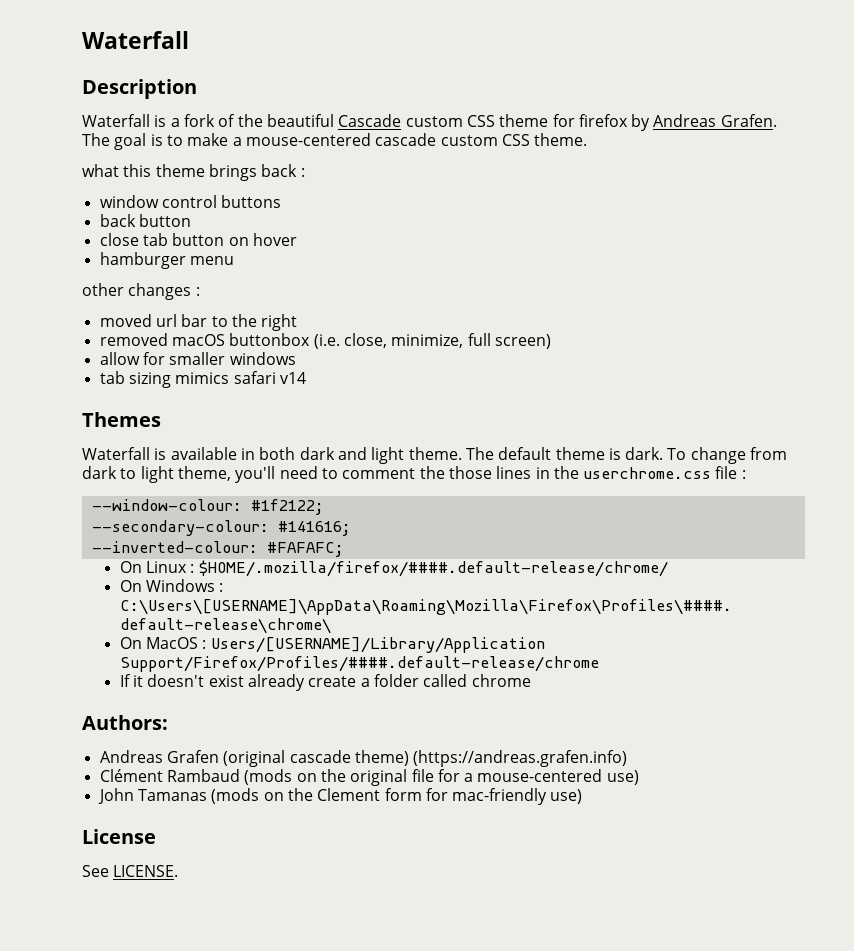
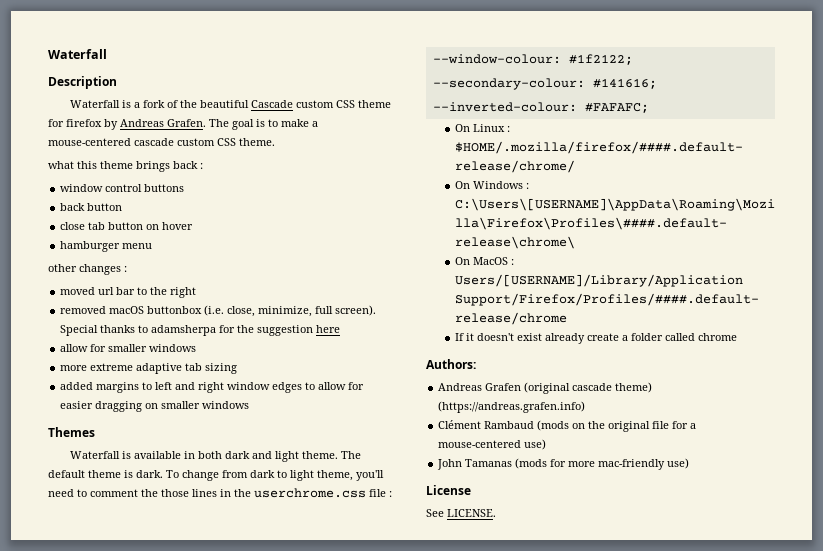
- removed macOS buttonbox (i.e. close, minimize, full screen)
+ removed macOS buttonbox (i.e. close, minimize, full screen). Special thanks to adamsherpa for the suggestion here
- tab sizing mimics safari v14
+ more extreme adaptive tab sizing
+ added margins to left and right window edges to allow for easier dragging on smaller windows
- John Tamanas (mods on the Clement form for mac-friendly use)
+ John Tamanas (mods for more mac-friendly use)

